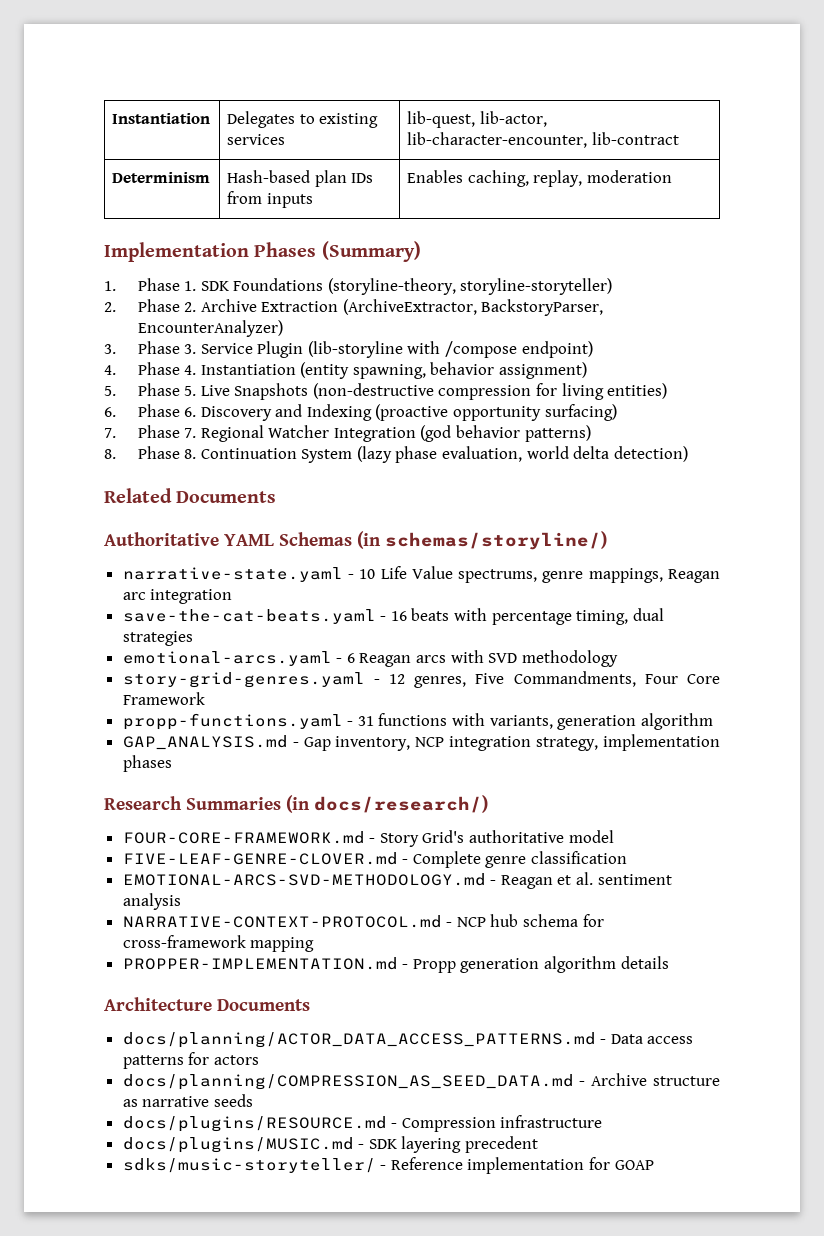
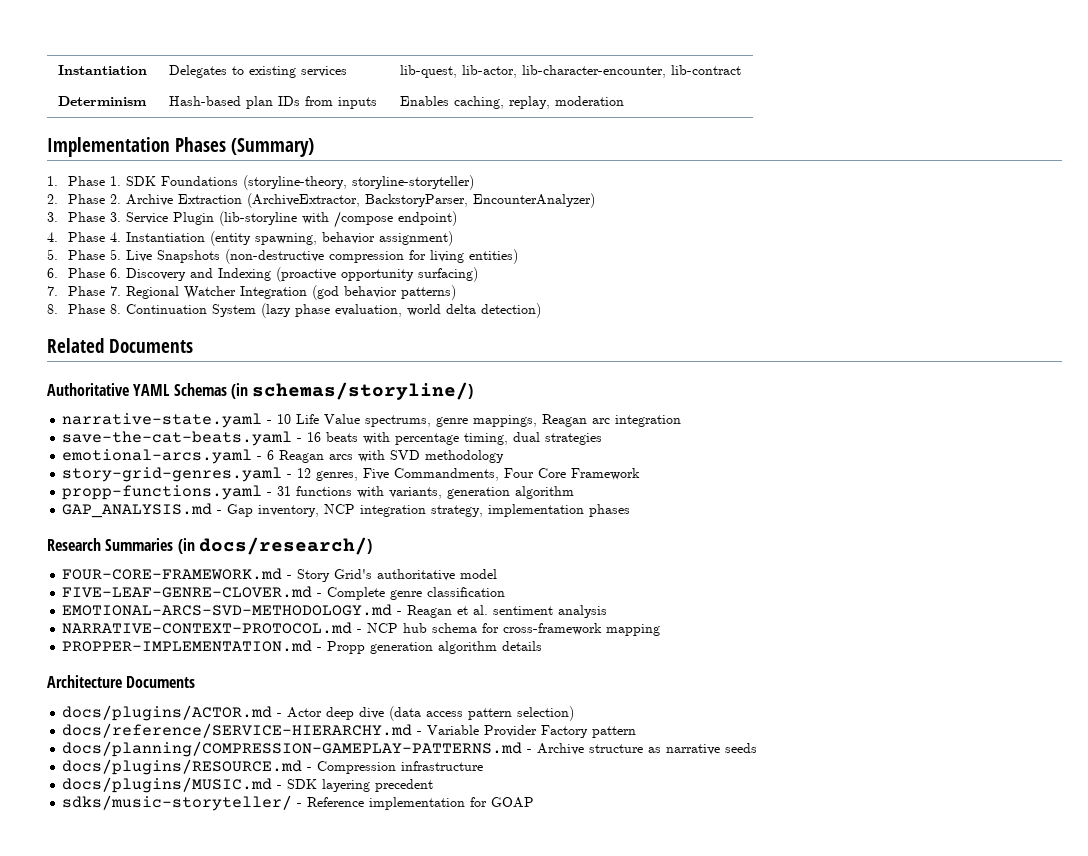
- docs/planning/ACTOR_DATA_ACCESS_PATTERNS.md - Data access patterns for actors
- docs/planning/COMPRESSION_AS_SEED_DATA.md - Archive structure as narrative seeds
+ docs/plugins/ACTOR.md - Actor deep dive (data access pattern selection)
+ docs/reference/SERVICE-HIERARCHY.md - Variable Provider Factory pattern
+ docs/planning/COMPRESSION-GAMEPLAY-PATTERNS.md - Archive structure as narrative seeds

